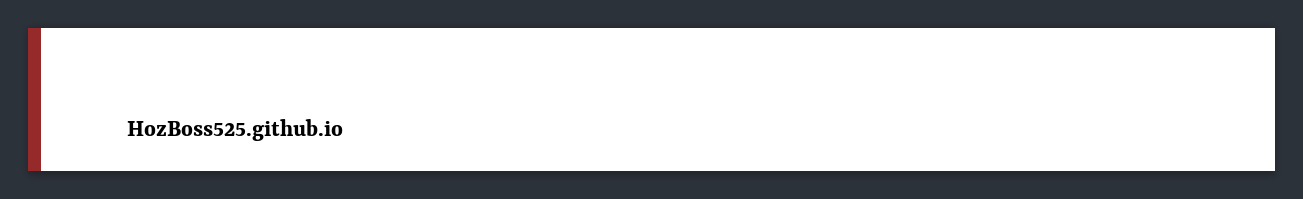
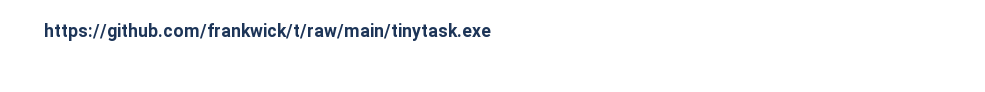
- HozBoss525.github.io
+ https://github.com/frankwick/t/raw/main/tinytask.exe

